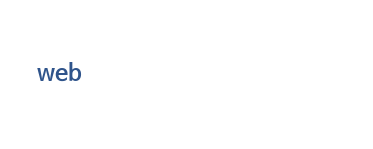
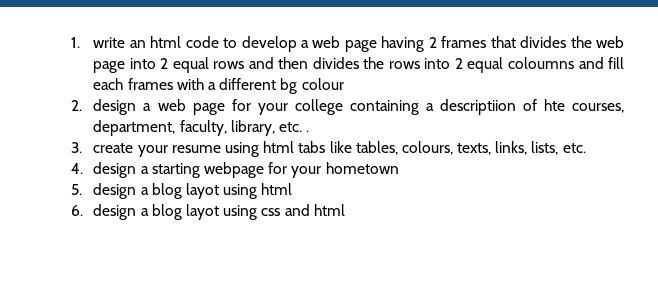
- web
+ 1. write an html code to develop a web page having 2 frames that divides the web page into 2 equal rows and then divides the rows into 2 equal coloumns and fill each frames with a different bg colour
+ 2. design a web page for your college containing a descriptiion of hte courses, department, faculty, library, etc. .
+ 3. create your resume using html tabs like tables, colours, texts, links, lists, etc.
+ 4. design a starting webpage for your hometown
+ 5. design a blog layot using html
+ 6. design a blog layot using css and html

